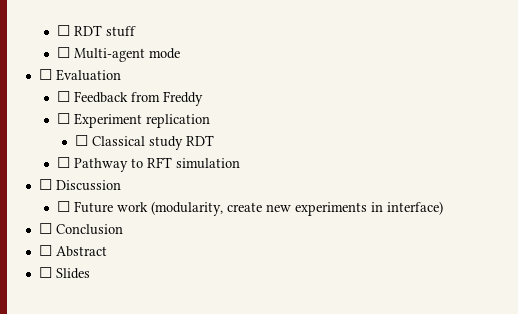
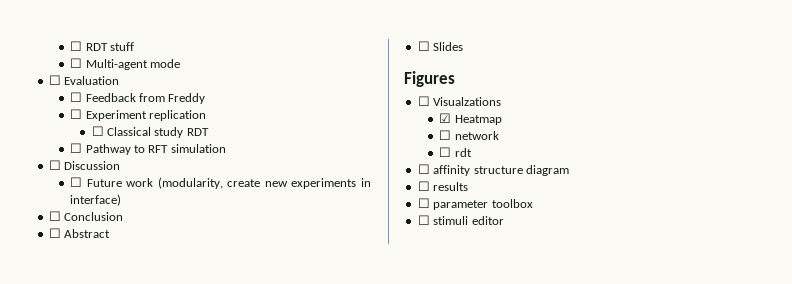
+ Figures
+ ☐ Visualzations
+ ☑ Heatmap
+ ☐ network
+ ☐ rdt
+ ☐ affinity structure diagram
+ ☐ results
+ ☐ parameter toolbox
+ ☐ stimuli editor

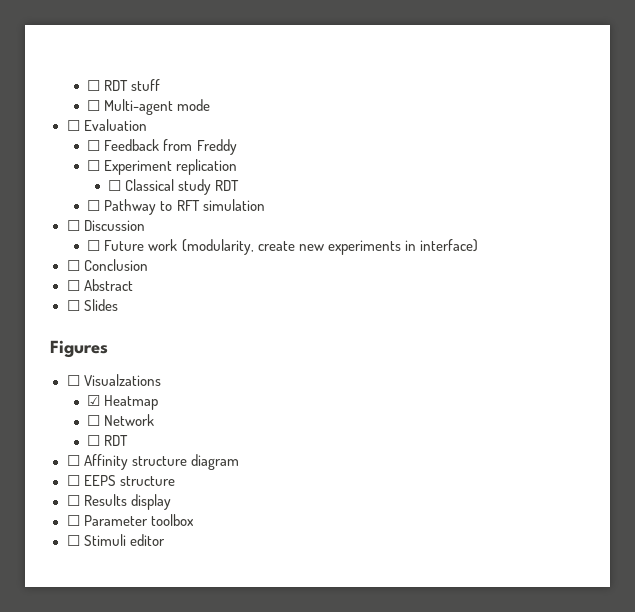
- ☐ network
- ☐ rdt
- ☐ affinity structure diagram
+ ☐ Network
+ ☐ RDT
+ ☐ Affinity structure diagram
- ☐ results
- ☐ parameter toolbox
+ ☐ EEPS structure
+ ☐ Results display
+ ☐ Parameter toolbox
- ☐ stimuli editor
+ ☐ Stimuli editor

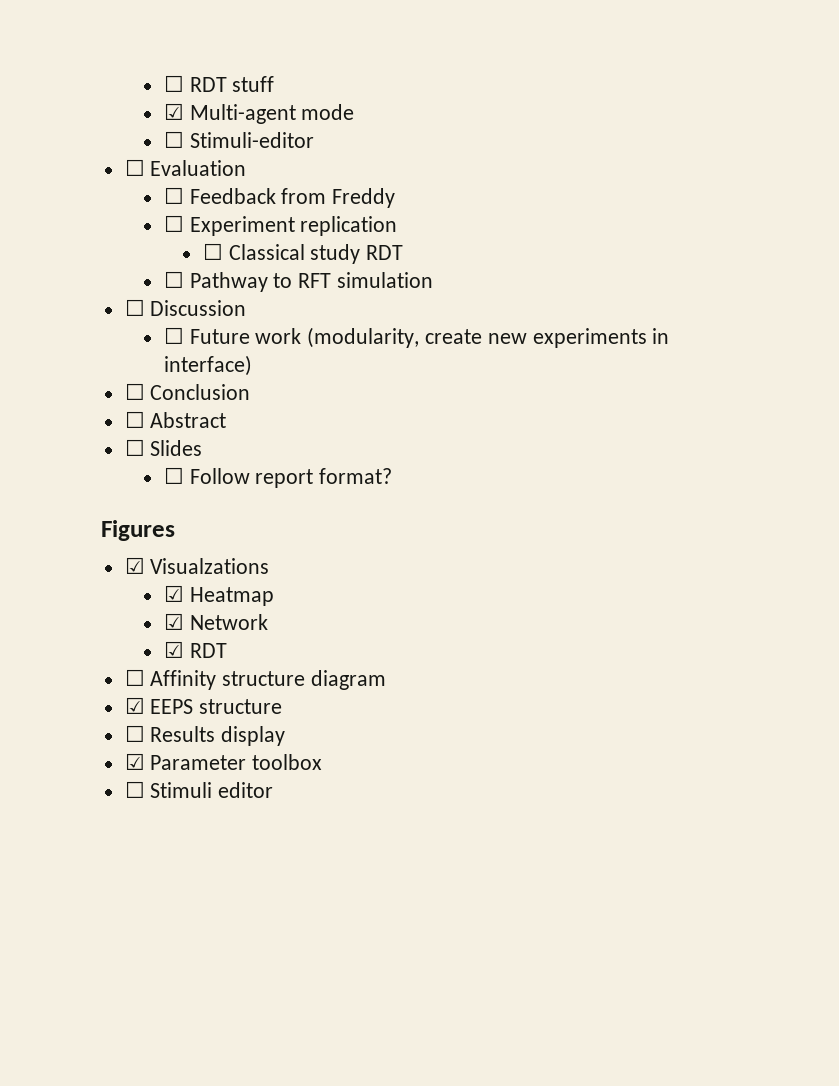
- ☐ Multi-agent mode
+ ☑ Multi-agent mode
+ ☐ Stimuli-editor
+ ☐ Follow report format?
- ☐ Visualzations
+ ☑ Visualzations
- ☐ Network
- ☐ RDT
+ ☑ Network
+ ☑ RDT
- ☐ EEPS structure
+ ☑ EEPS structure
- ☐ Parameter toolbox
+ ☑ Parameter toolbox

